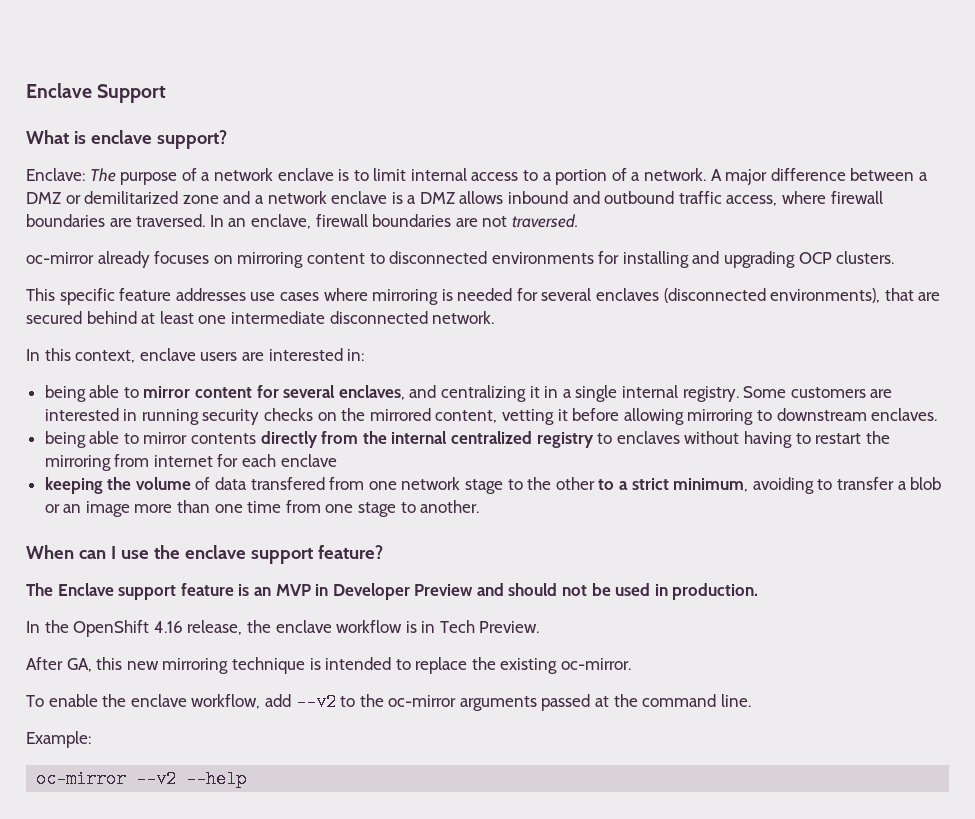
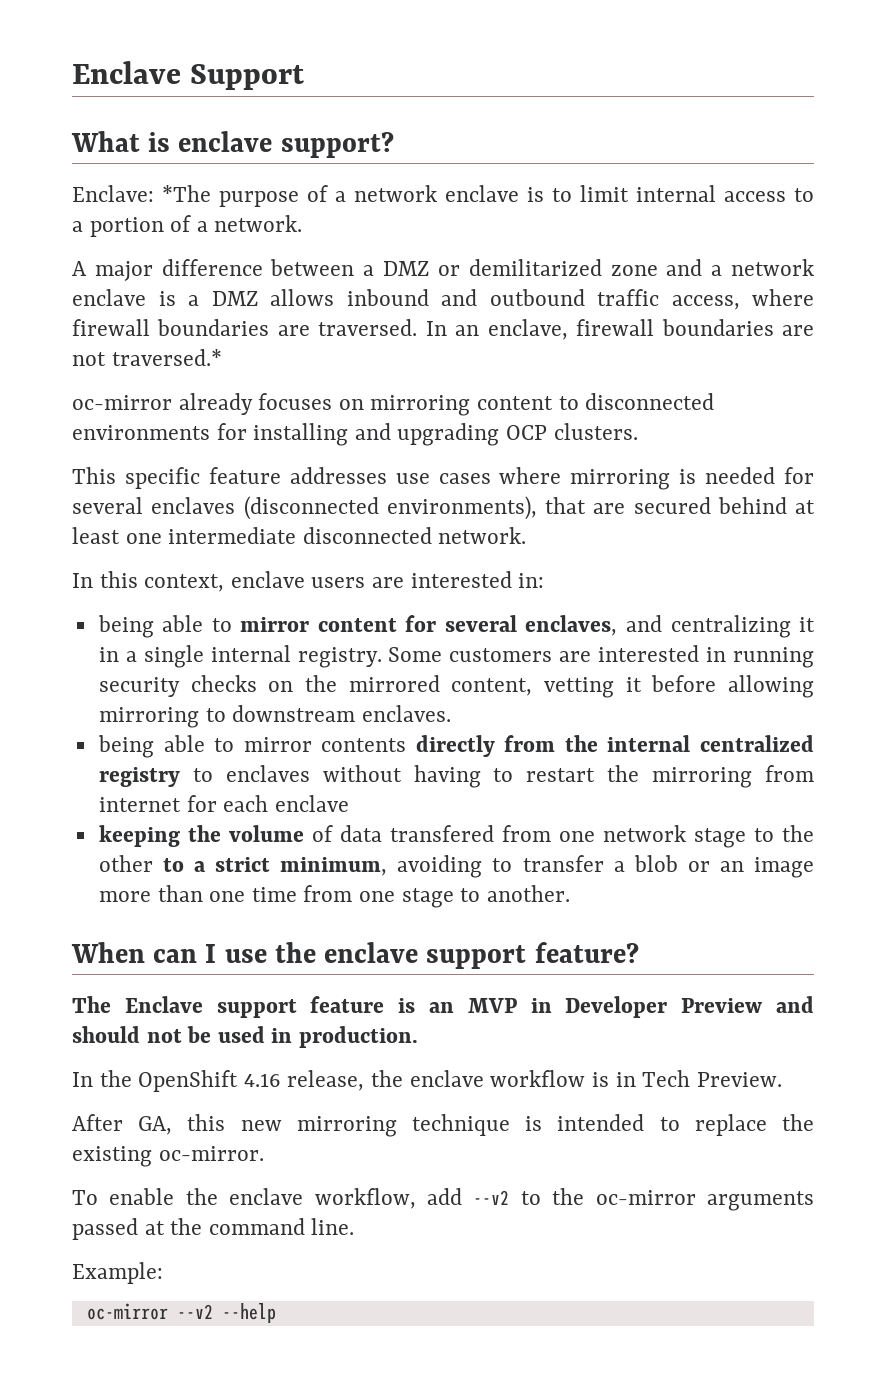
- Enclave: The purpose of a network enclave is to limit internal access to a portion of a network. A major difference between a DMZ or demilitarized zone and a network enclave is a DMZ allows inbound and outbound traffic access, where firewall boundaries are traversed.
+ Enclave: *The purpose of a network enclave is to limit internal access to a portion of a network.
+ A major difference between a DMZ or demilitarized zone and a network enclave is a DMZ allows inbound and outbound traffic access, where firewall boundaries are traversed.
- In an enclave, firewall boundaries are not traversed.
+ In an enclave, firewall boundaries are not traversed.*

